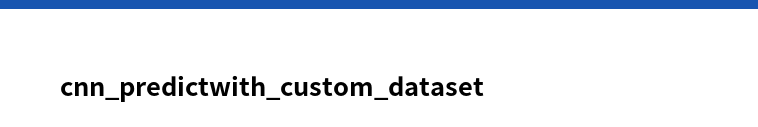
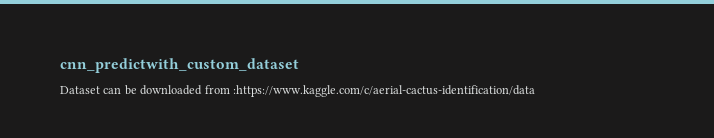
+ Dataset can be downloaded from :https://www.kaggle.com/c/aerial-cactus-identification/data

